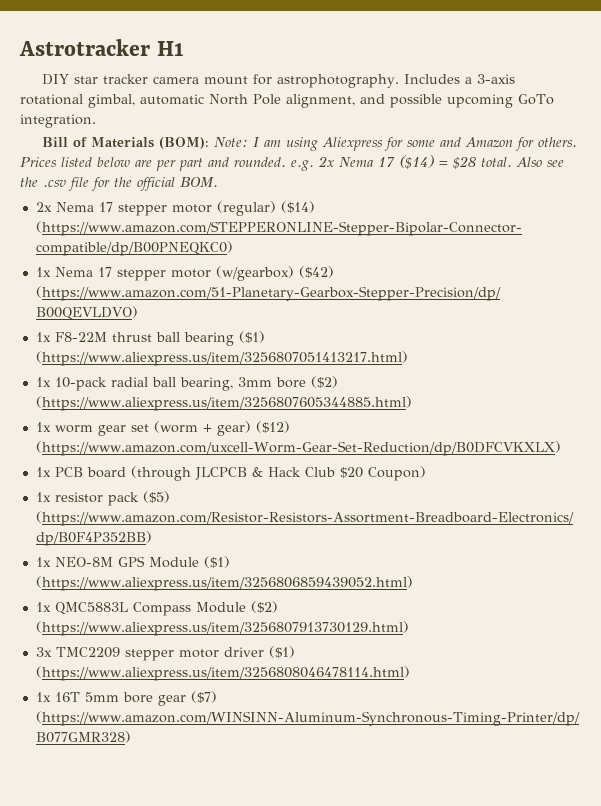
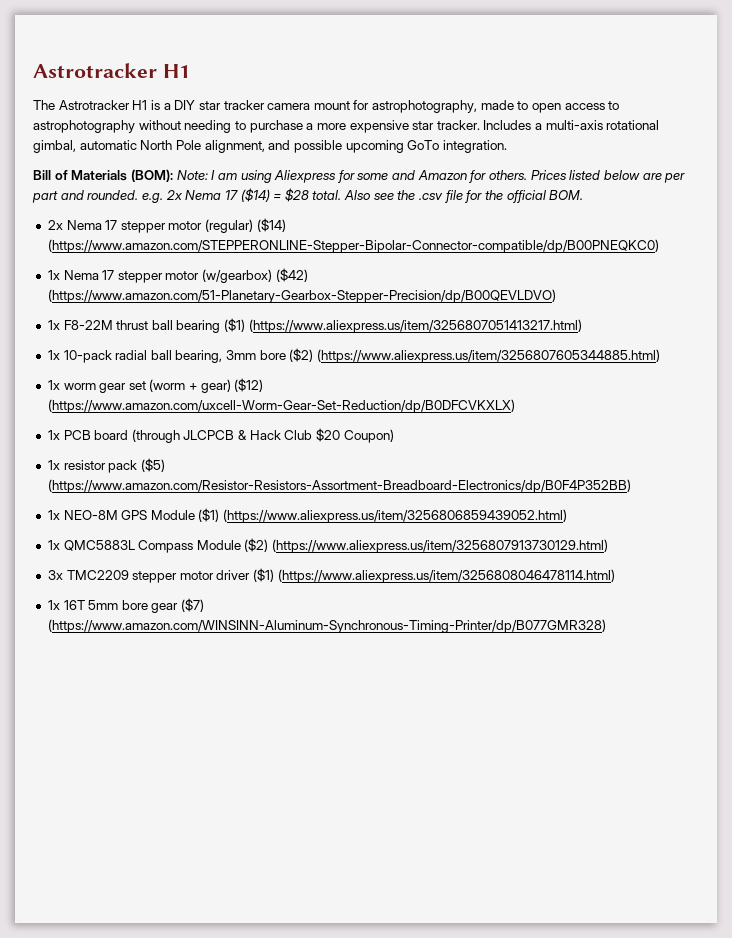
- DIY star tracker camera mount for astrophotography.
+ The Astrotracker H1 is a DIY star tracker camera mount for astrophotography, made to open access to astrophotography without needing to purchase a more expensive star tracker.
- Includes a 3-axis rotational gimbal, automatic North Pole alignment, and possible upcoming GoTo integration.
+ Includes a multi-axis rotational gimbal, automatic North Pole alignment, and possible upcoming GoTo integration.

